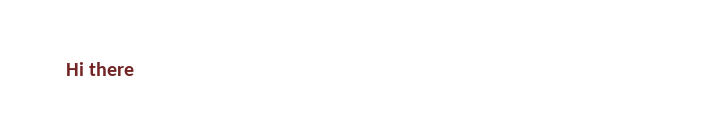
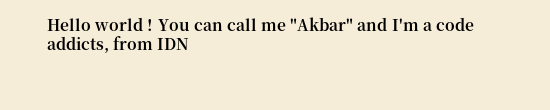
- Hi there
+ Hello world ! You can call me "Akbar" and I'm a code addicts, from IDN

